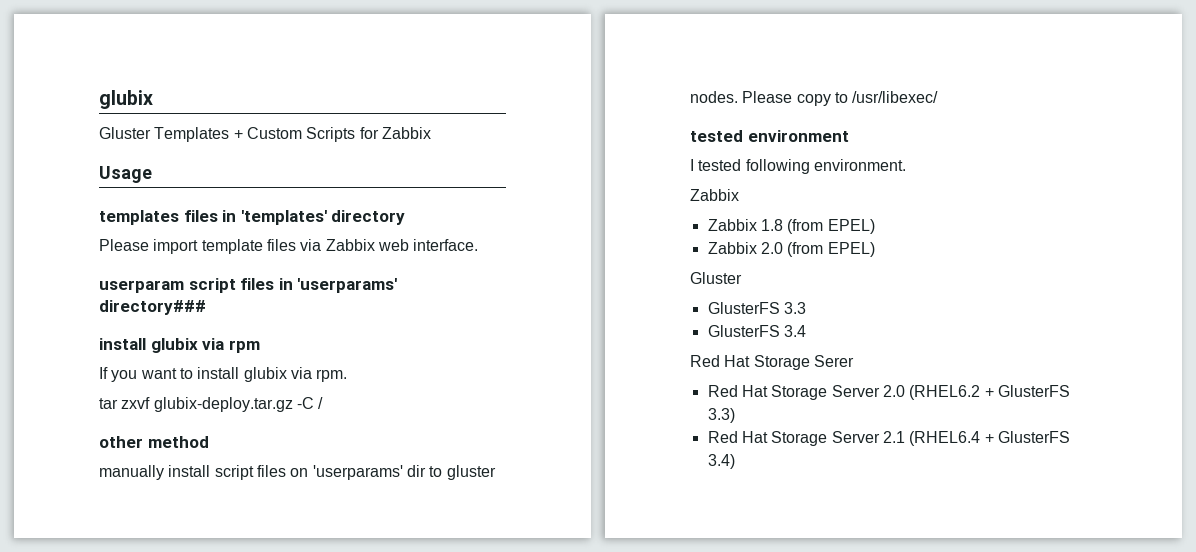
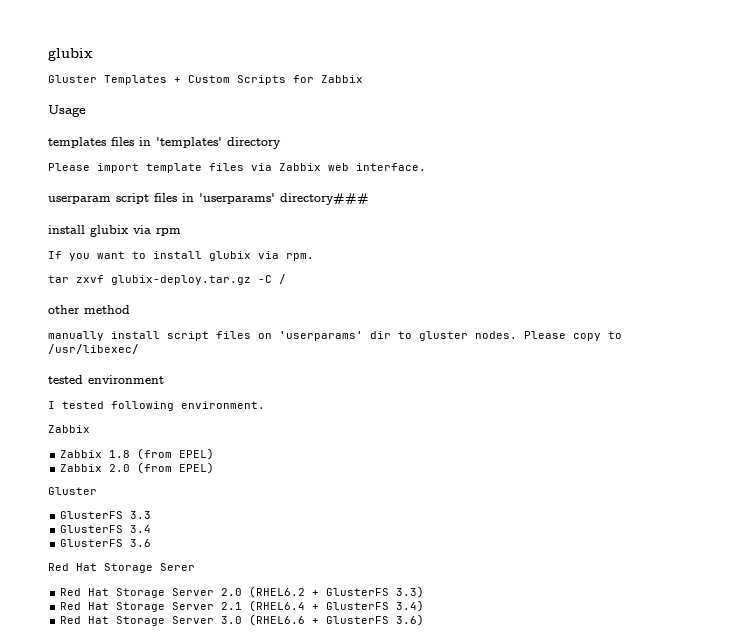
+ GlusterFS 3.6
+ Red Hat Storage Server 3.0 (RHEL6.6 + GlusterFS 3.6)

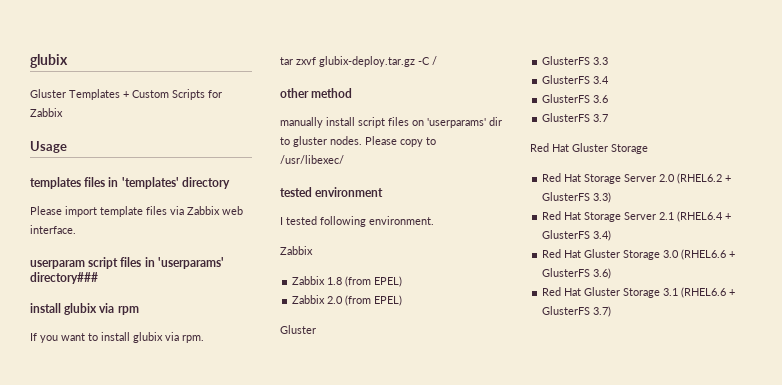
- Red Hat Storage Serer
+ GlusterFS 3.7
+ Red Hat Gluster Storage
- Red Hat Storage Server 3.0 (RHEL6.6 + GlusterFS 3.6)
+ Red Hat Gluster Storage 3.0 (RHEL6.6 + GlusterFS 3.6)
+ Red Hat Gluster Storage 3.1 (RHEL6.6 + GlusterFS 3.7)

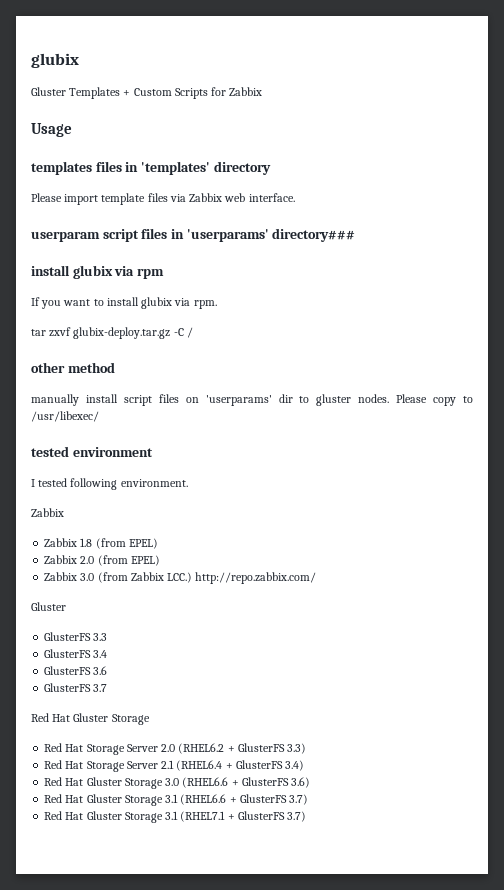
+ Zabbix 3.0 (from Zabbix LCC.) http://repo.zabbix.com/
+ Red Hat Gluster Storage 3.1 (RHEL7.1 + GlusterFS 3.7)

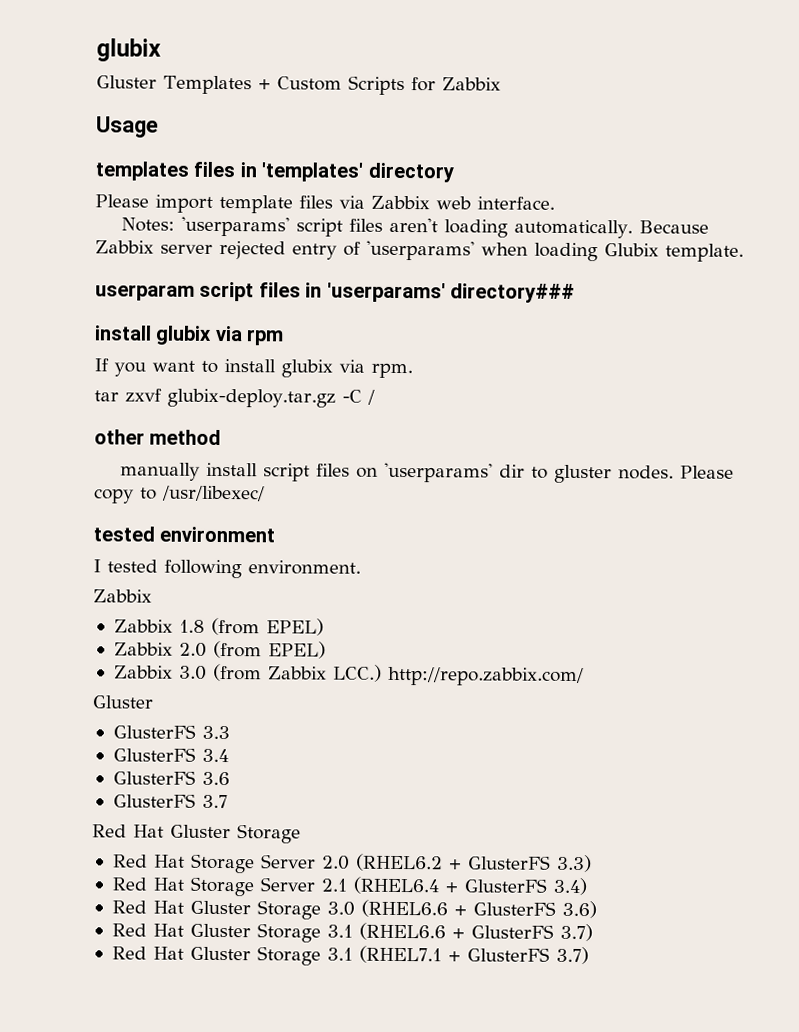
+ Notes: 'userparams' script files aren't loading automatically. Because Zabbix server rejected entry of 'userparams' when loading Glubix template.

